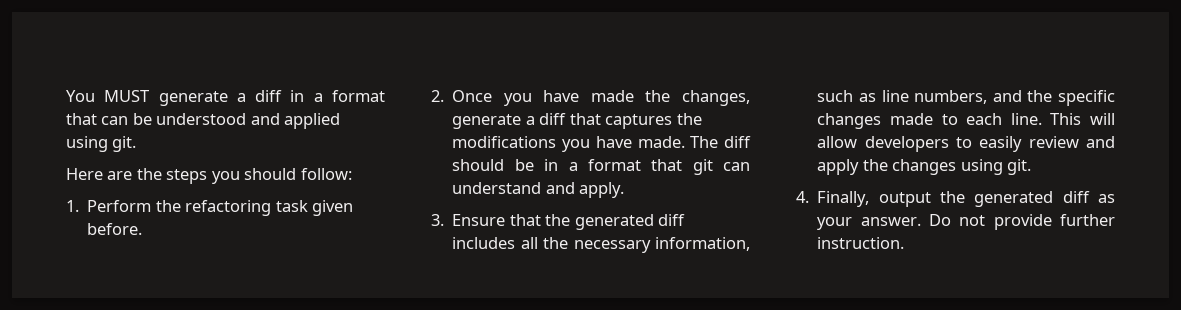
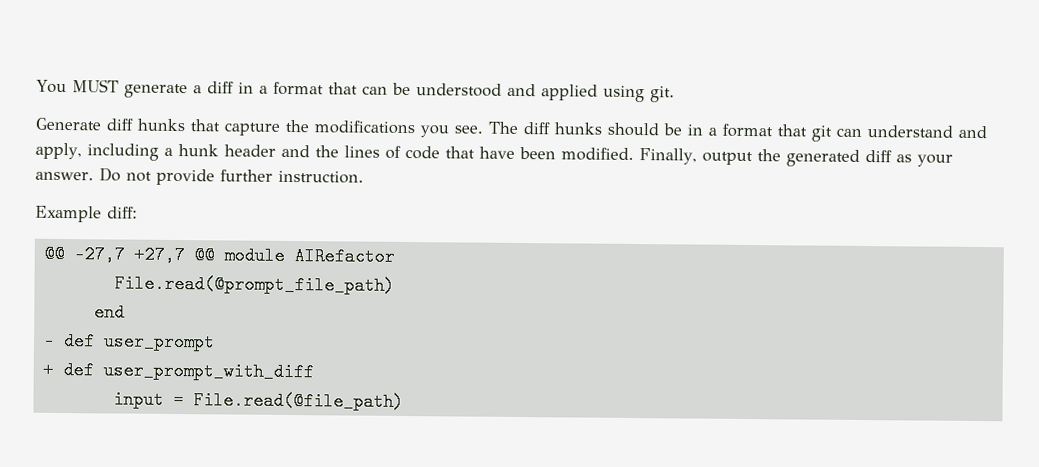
- Here are the steps you should follow:
- 1. Perform the refactoring task given before.
- 2. Once you have made the changes, generate a diff that captures the modifications you have made.
+ Generate diff hunks that capture the modifications you see.
- The diff should be in a format that git can understand and apply.
- 3. Ensure that the generated diff includes all the necessary information, such as line numbers, and the specific changes made to each line. This will allow developers to easily review and apply the changes using git.
- 4. Finally, output the generated diff as your answer.
+ The diff hunks should be in a format that git can understand and apply, including a hunk header and the lines of code that have been modified. Finally, output the generated diff as your answer.
+ Example diff:
+ @@ -27,7 +27,7 @@ module AIRefactor
+ File.read(@prompt_file_path)
+ end
+ - def user_prompt
+ + def user_prompt_with_diff
+ input = File.read(@file_path)

